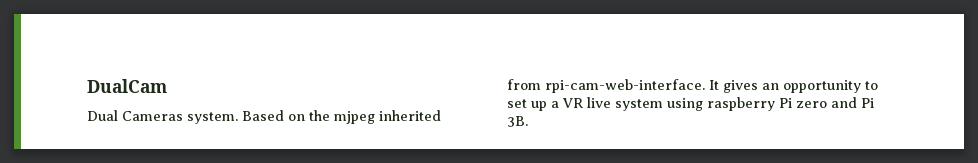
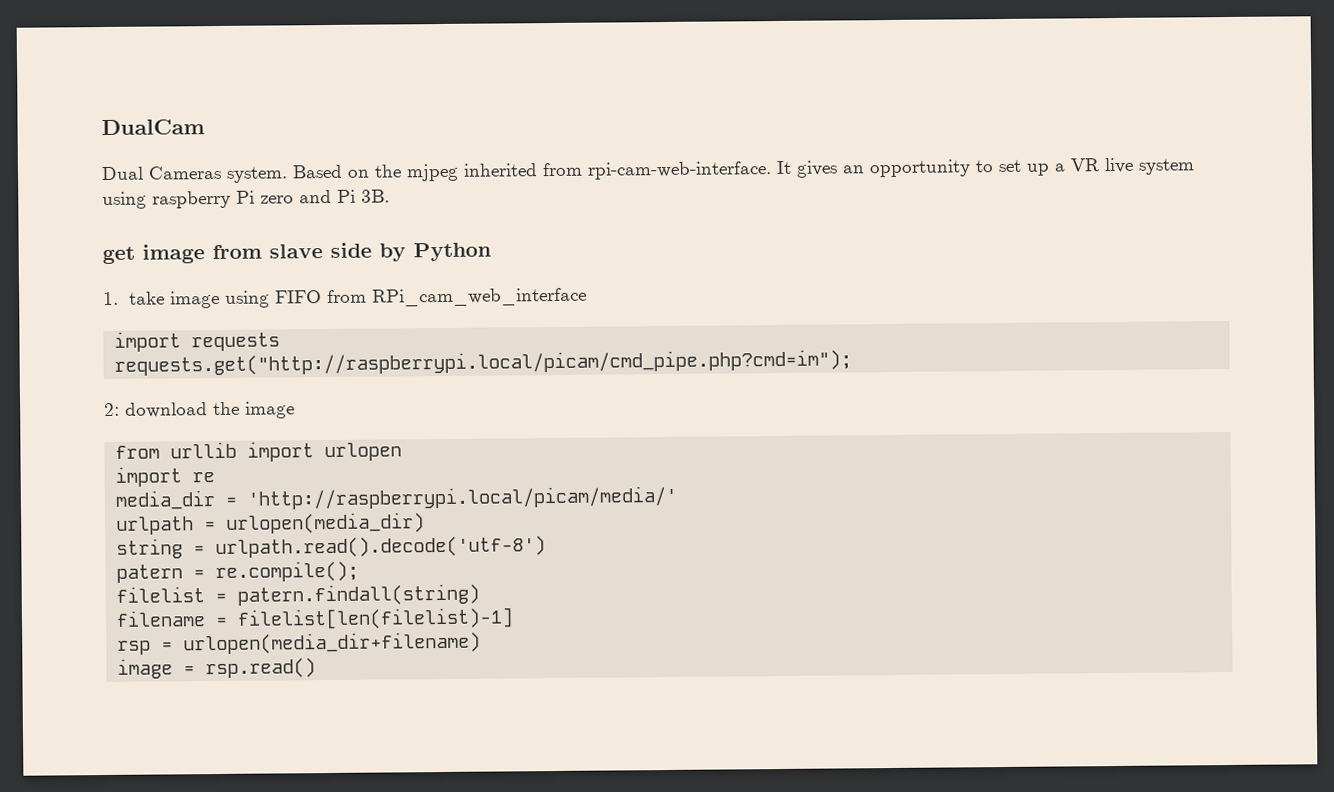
+ get image from slave side by Python
+ 1. take image using FIFO from RPi_cam_web_interface
+ import requests
+ requests.get("http://raspberrypi.local/picam/cmd_pipe.php?cmd=im");
+ 2: download the image
+ from urllib import urlopen
+ import re
+ media_dir = 'http://raspberrypi.local/picam/media/'
+ urlpath = urlopen(media_dir)
+ string = urlpath.read().decode('utf-8')
+ patern = re.compile();
+ filelist = patern.findall(string)
+ filename = filelist[len(filelist)-1]
+ rsp = urlopen(media_dir+filename)
+ image = rsp.read()

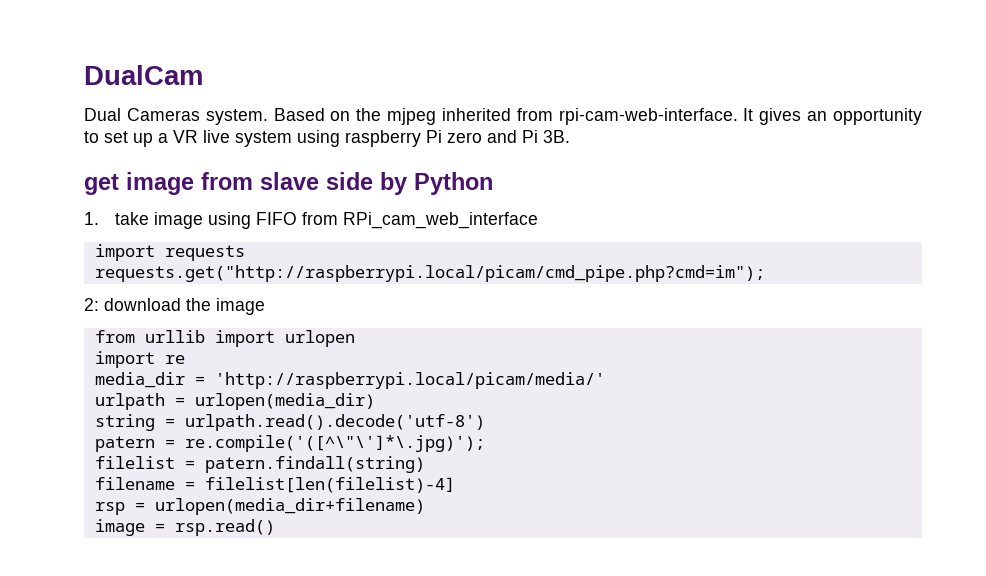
- patern = re.compile();
+ patern = re.compile('([^\"\']*\.jpg)');
- filename = filelist[len(filelist)-1]
+ filename = filelist[len(filelist)-4]

